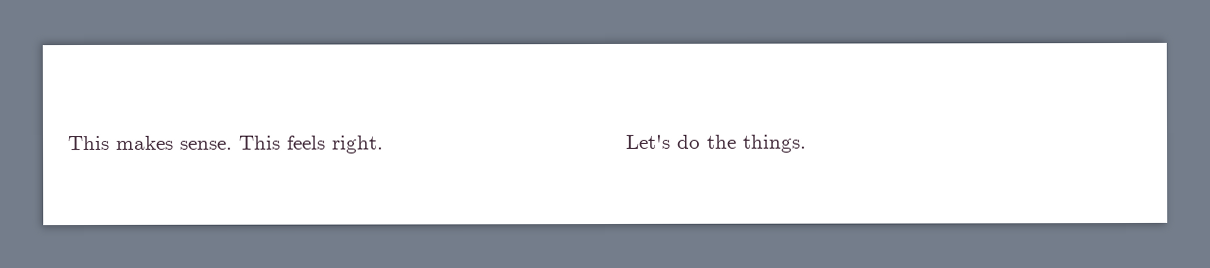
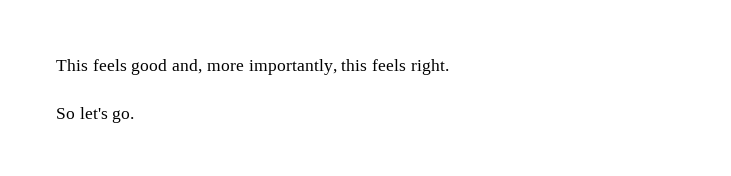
- This makes sense. This feels right.
- Let's do the things.
+ This feels good and, more importantly, this feels right.
+ So let's go.

